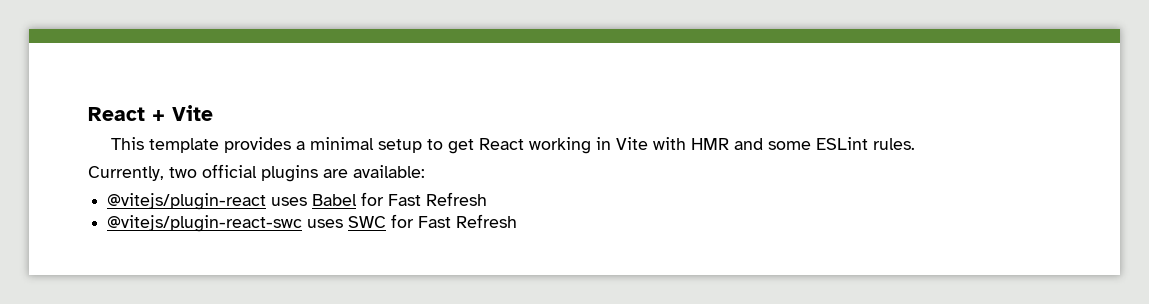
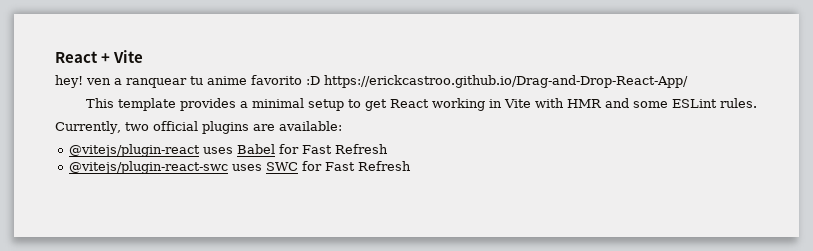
+ hey! ven a ranquear tu anime favorito :D https://erickcastroo.github.io/Drag-and-Drop-React-App/

